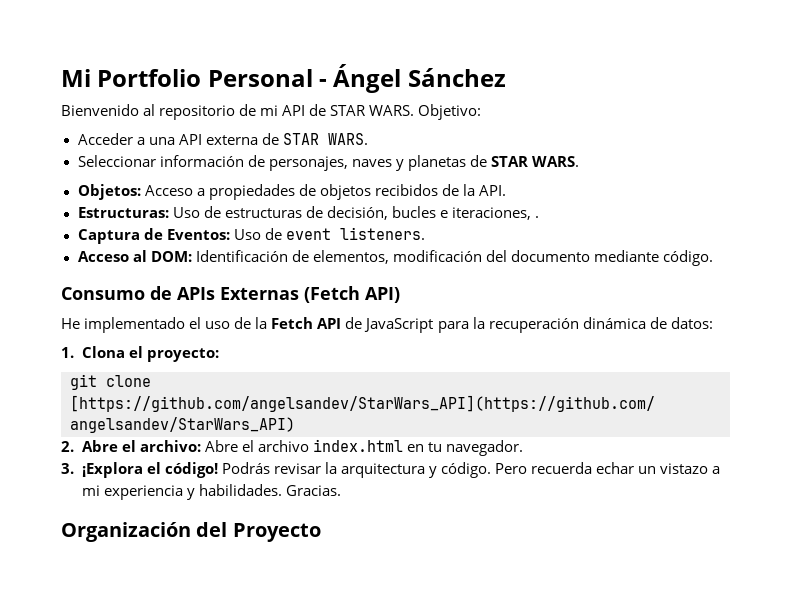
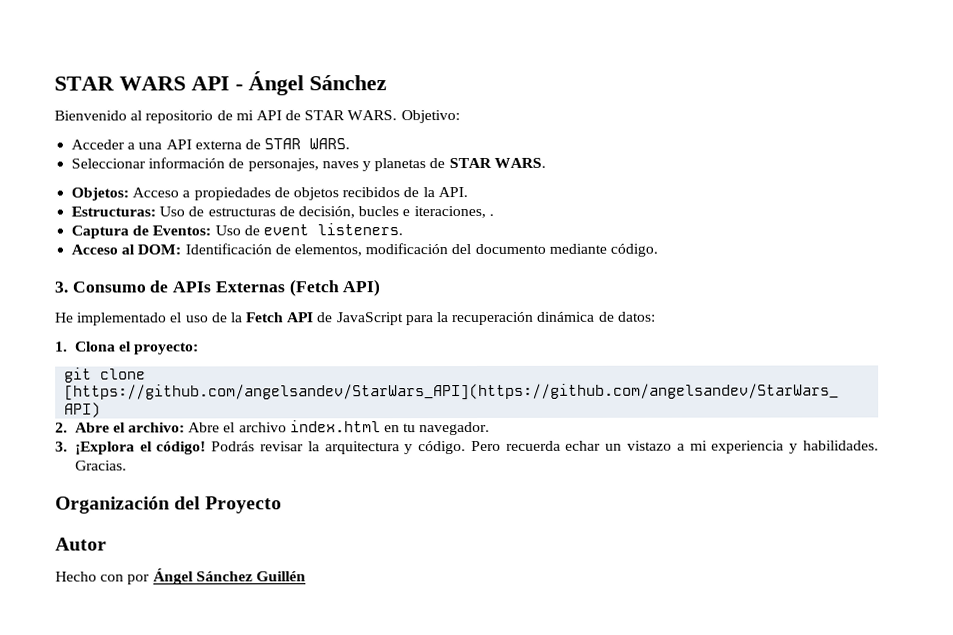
- Mi Portfolio Personal - Ángel Sánchez
+ STAR WARS API - Ángel Sánchez
- Consumo de APIs Externas (Fetch API)
+ 3. Consumo de APIs Externas (Fetch API)
+ Autor
+ Hecho con por Ángel Sánchez Guillén

